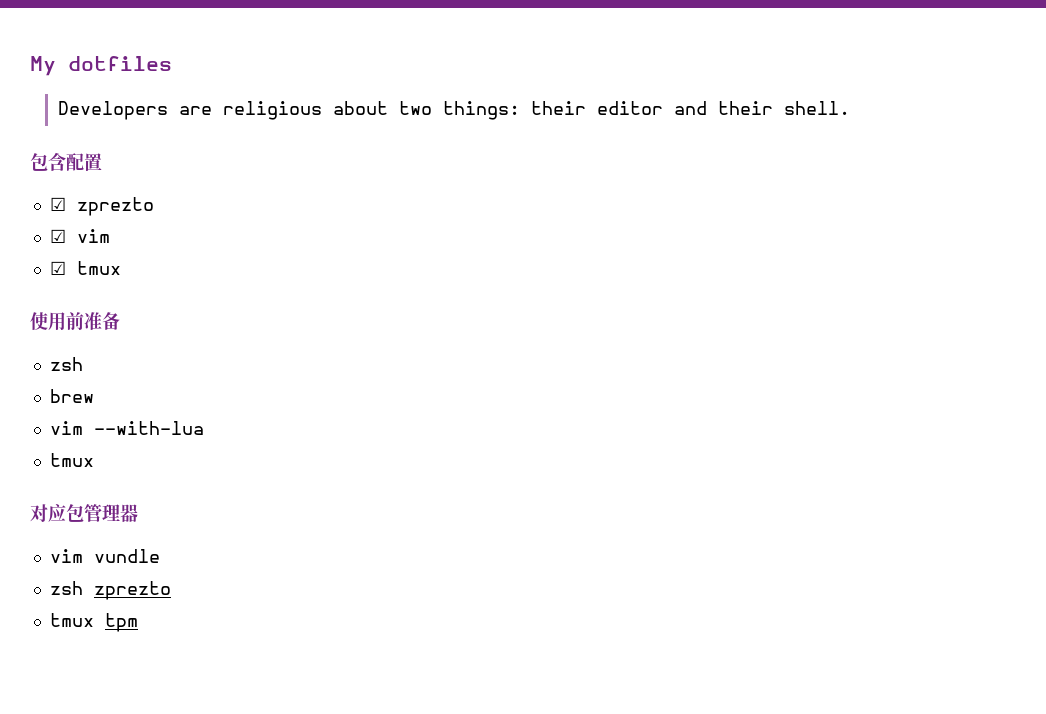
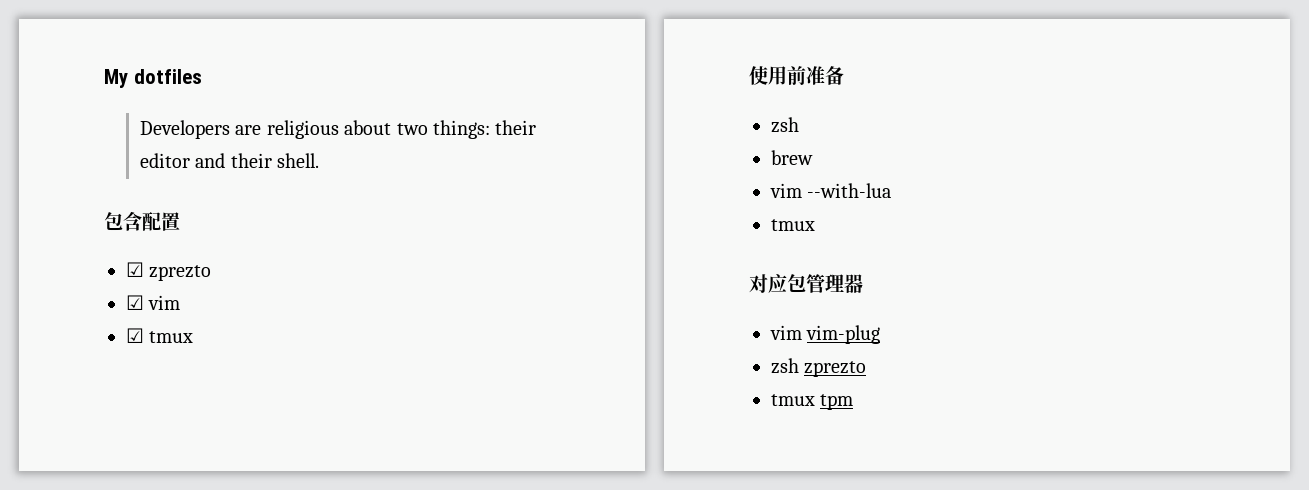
- vim vundle
+ vim vim-plug

